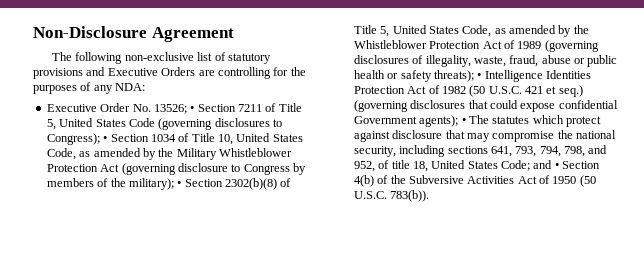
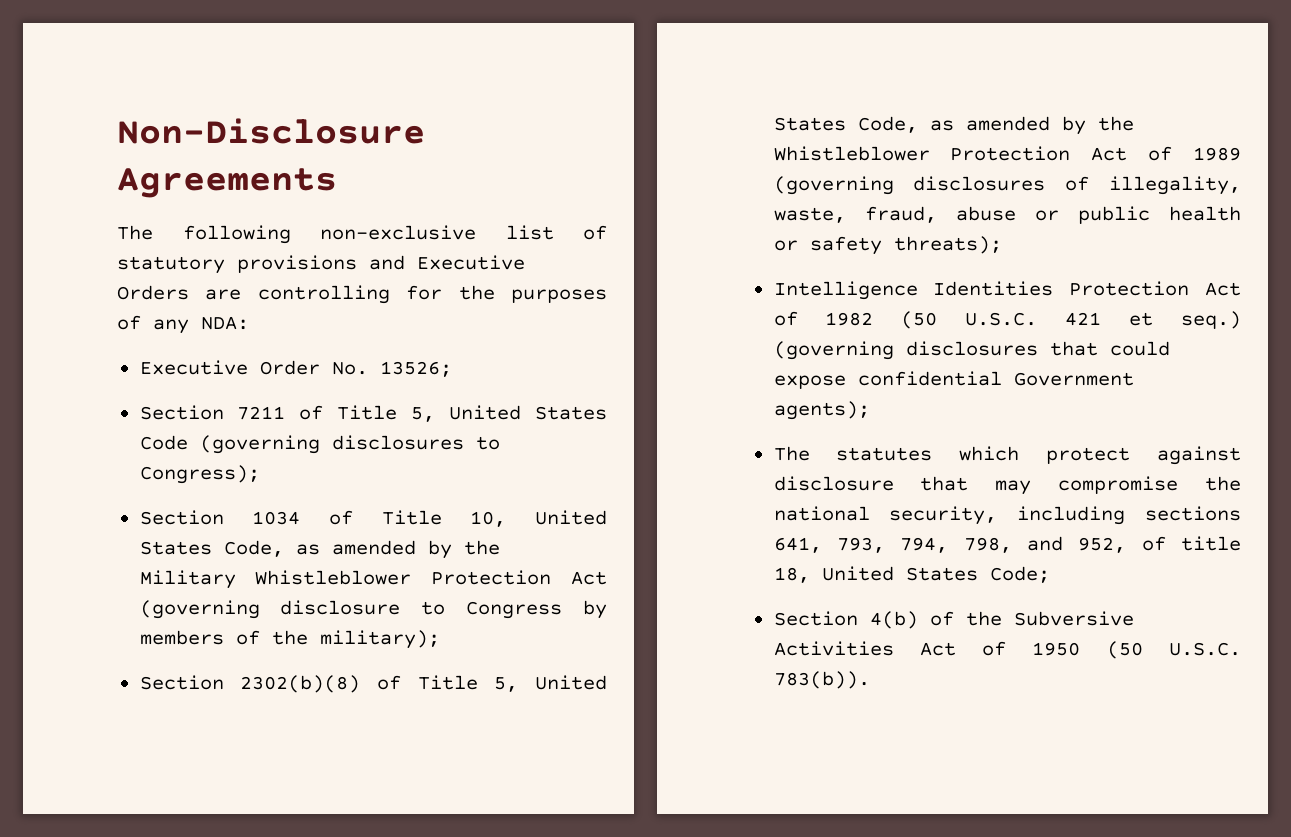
- Non-Disclosure Agreement
+ Non-Disclosure Agreements
- Executive Order No. 13526; • Section 7211 of Title 5, United States Code (governing disclosures to Congress); • Section 1034 of Title 10, United States Code, as amended by the Military Whistleblower Protection Act (governing disclosure to Congress by members of the military); • Section 2302(b)(8) of Title 5, United States Code, as amended by the Whistleblower Protection Act of 1989 (governing disclosures of illegality, waste, fraud, abuse or public health or safety threats); • Intelligence Identities Protection Act of 1982 (50 U.S.C. 421 et seq.)
+ Executive Order No. 13526;
+ Section 7211 of Title 5, United States Code (governing disclosures to Congress);
+ Section 1034 of Title 10, United States Code, as amended by the Military Whistleblower Protection Act (governing disclosure to Congress by members of the military);
+ Section 2302(b)(8) of Title 5, United States Code, as amended by the Whistleblower Protection Act of 1989 (governing disclosures of illegality, waste, fraud, abuse or public health or safety threats);
+ Intelligence Identities Protection Act of 1982 (50 U.S.C. 421 et seq.)
- (governing disclosures that could expose confidential Government agents); • The statutes which protect against disclosure that may compromise the national security, including sections 641, 793, 794, 798, and 952, of title 18, United States Code; and • Section 4(b) of the Subversive Activities Act of 1950 (50 U.S.C. 783(b)).
+ (governing disclosures that could expose confidential Government agents);
+ The statutes which protect against disclosure that may compromise the national security, including sections 641, 793, 794, 798, and 952, of title 18, United States Code;
+ Section 4(b) of the Subversive Activities Act of 1950 (50 U.S.C. 783(b)).

